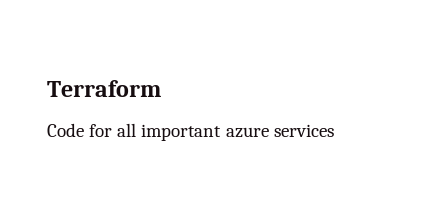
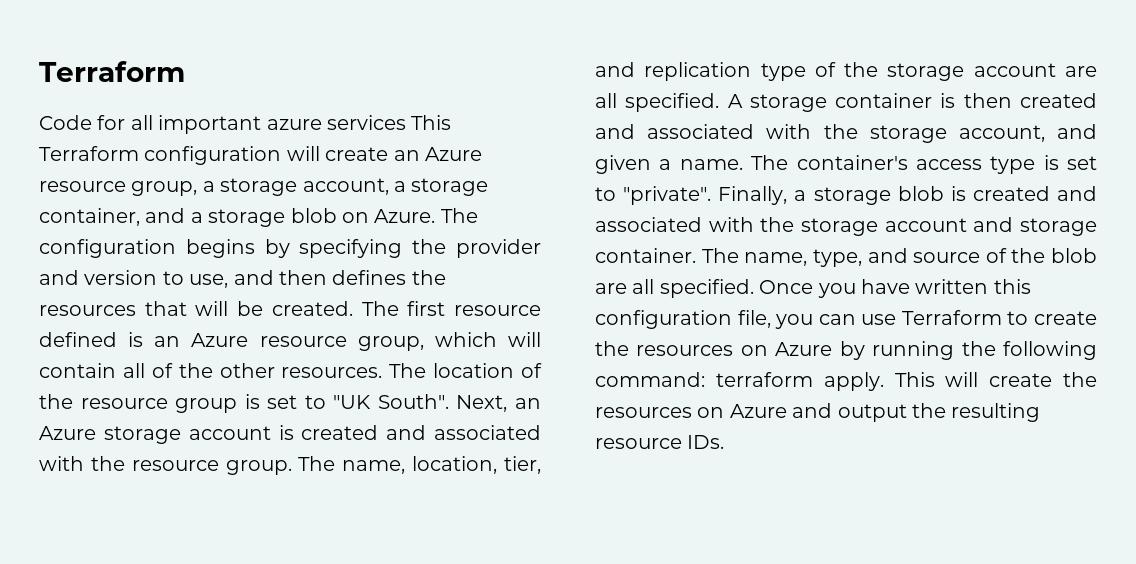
- Code for all important azure services
+ Code for all important azure services This Terraform configuration will create an Azure resource group, a storage account, a storage container, and a storage blob on Azure. The configuration begins by specifying the provider and version to use, and then defines the resources that will be created. The first resource defined is an Azure resource group, which will contain all of the other resources. The location of the resource group is set to "UK South". Next, an Azure storage account is created and associated with the resource group. The name, location, tier, and replication type of the storage account are all specified. A storage container is then created and associated with the storage account, and given a name. The container's access type is set to "private". Finally, a storage blob is created and associated with the storage account and storage container. The name, type, and source of the blob are all specified. Once you have written this configuration file, you can use Terraform to create the resources on Azure by running the following command: terraform apply. This will create the resources on Azure and output the resulting resource IDs.

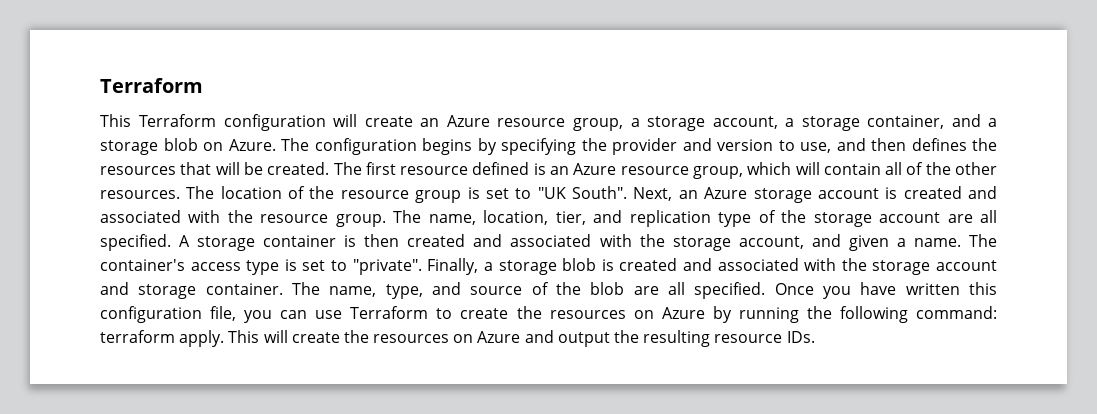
- Code for all important azure services This Terraform configuration will create an Azure resource group, a storage account, a storage container, and a storage blob on Azure.
+ This Terraform configuration will create an Azure resource group, a storage account, a storage container, and a storage blob on Azure.

